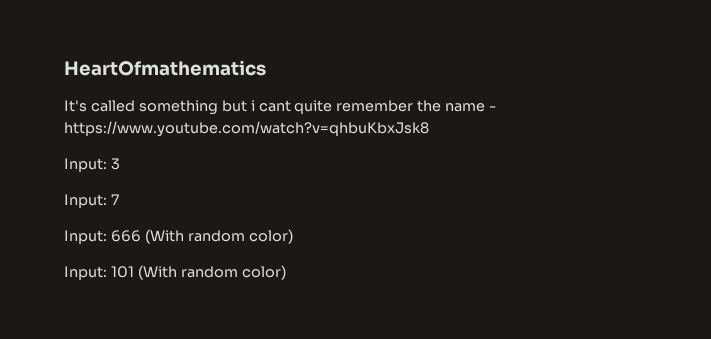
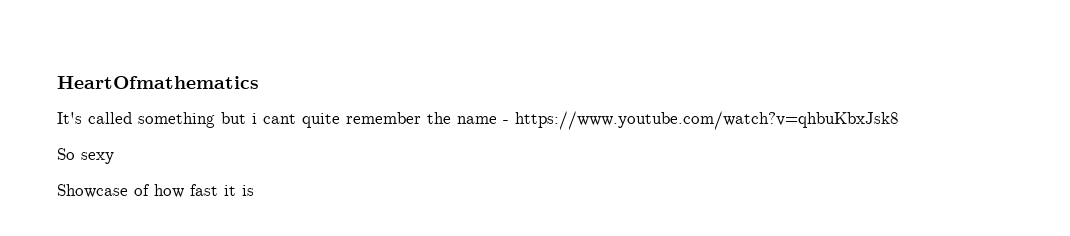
- Input: 3
- Input: 7
- Input: 666 (With random color)
- Input: 101 (With random color)
+ So sexy
+ Showcase of how fast it is

